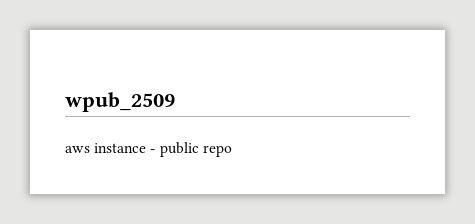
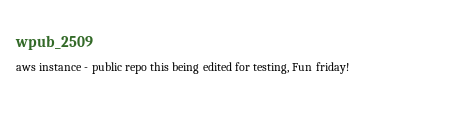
- aws instance - public repo
+ aws instance - public repo this being edited for testing, Fun friday!

